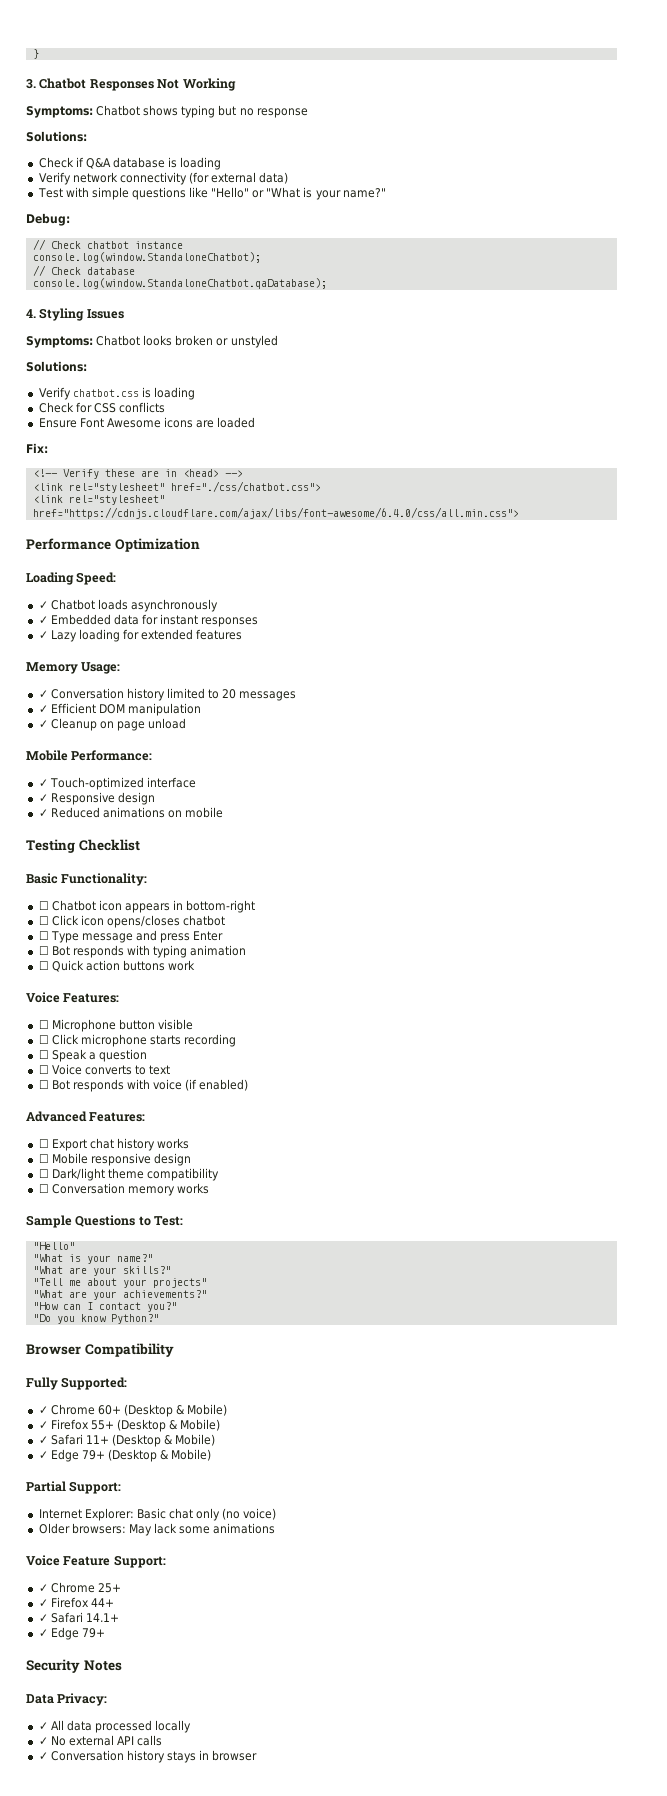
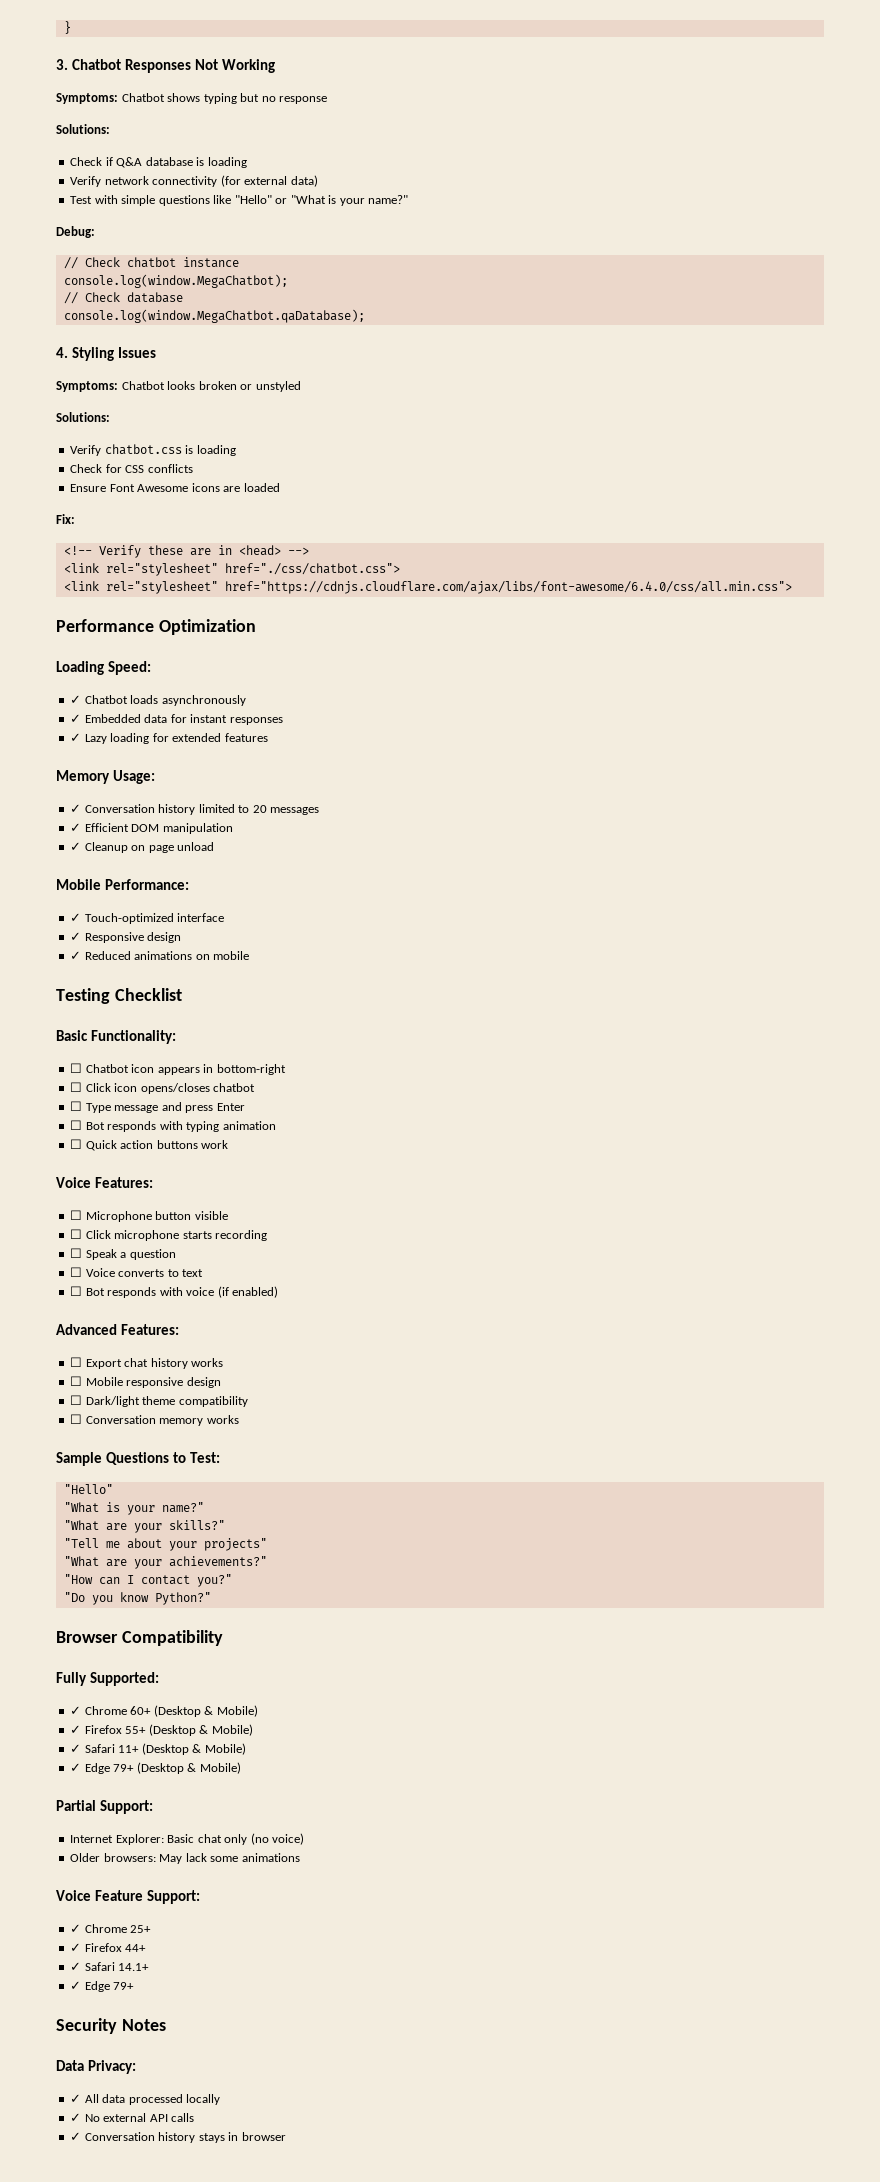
- console.log(window.StandaloneChatbot);
+ console.log(window.MegaChatbot);
- console.log(window.StandaloneChatbot.qaDatabase);
+ console.log(window.MegaChatbot.qaDatabase);

